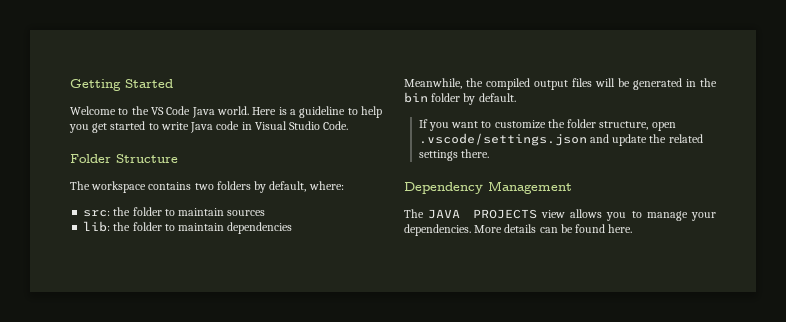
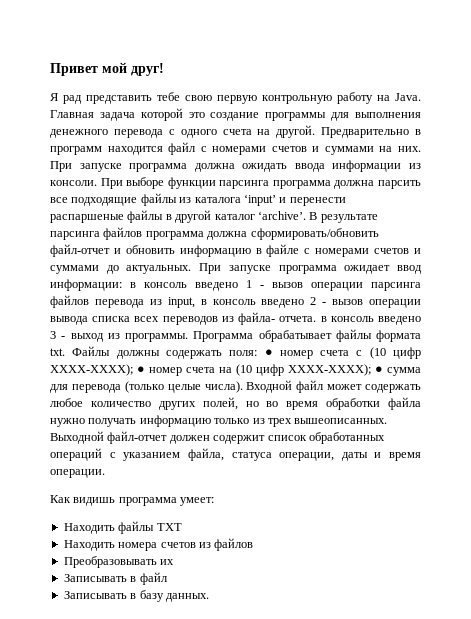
- Getting Started
- Welcome to the VS Code Java world. Here is a guideline to help you get started to write Java code in Visual Studio Code.
- Folder Structure
- The workspace contains two folders by default, where:
- src: the folder to maintain sources
- lib: the folder to maintain dependencies
- Meanwhile, the compiled output files will be generated in the bin folder by default.
- If you want to customize the folder structure, open .vscode/settings.json and update the related settings there.
- Dependency Management
- The JAVA PROJECTS view allows you to manage your dependencies. More details can be found here.
+ Привет мой друг!
+ Я рад представить тебе свою первую контрольную работу на Java. Главная задача которой это создание программы для выполнения денежного перевода с одного счета на другой. Предварительно в программ находится файл с номерами счетов и суммами на них. При запуске программа должна ожидать ввода информации из консоли. При выборе функции парсинга программа должна парсить все подходящие файлы из каталога ‘input’ и перенести распаршеные файлы в другой каталог ‘archive’. В результате парсинга файлов программа должна сформировать/обновить файл-отчет и обновить информацию в файле с номерами счетов и суммами до актуальных. При запуске программа ожидает ввод информации: в консоль введено 1 - вызов операции парсинга файлов перевода из input, в консоль введено 2 - вызов операции вывода списка всех переводов из файла- отчета. в консоль введено 3 - выход из программы. Программа обрабатывает файлы формата txt. Файлы должны содержать поля: ● номер счета с (10 цифр ХХХХ-ХХХХ); ● номер счета на (10 цифр ХХХХ-ХХХХ); ● сумма для перевода (только целые числа). Входной файл может содержать любое количество других полей, но во время обработки файла нужно получать информацию только из трех вышеописанных. Выходной файл-отчет должен содержит список обработанных операций с указанием файла, статуса операции, даты и время операции.
+ Как видишь программа умеет:
+ Находить файлы TXT
+ Находить номера счетов из файлов
+ Преобразовывать их
+ Записывать в файл
+ Записывать в базу данных.

